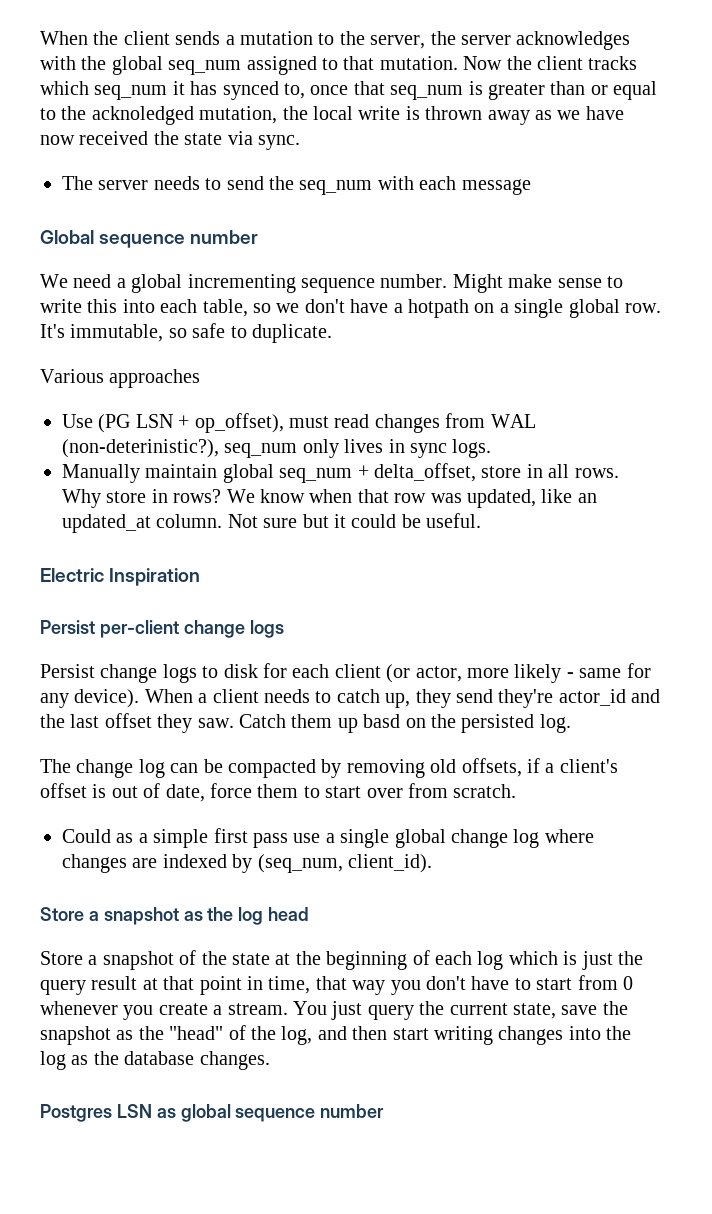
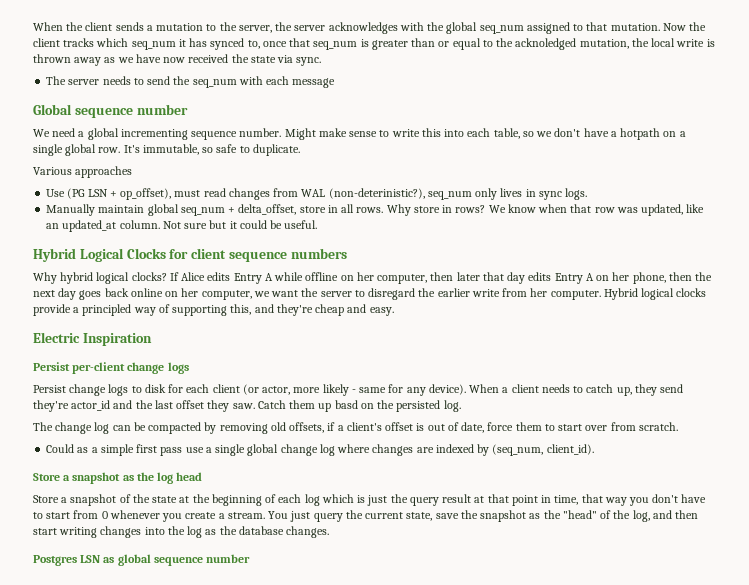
+ Hybrid Logical Clocks for client sequence numbers
+ Why hybrid logical clocks? If Alice edits Entry A while offline on her computer, then later that day edits Entry A on her phone, then the next day goes back online on her computer, we want the server to disregard the earlier write from her computer. Hybrid logical clocks provide a principled way of supporting this, and they're cheap and easy.

